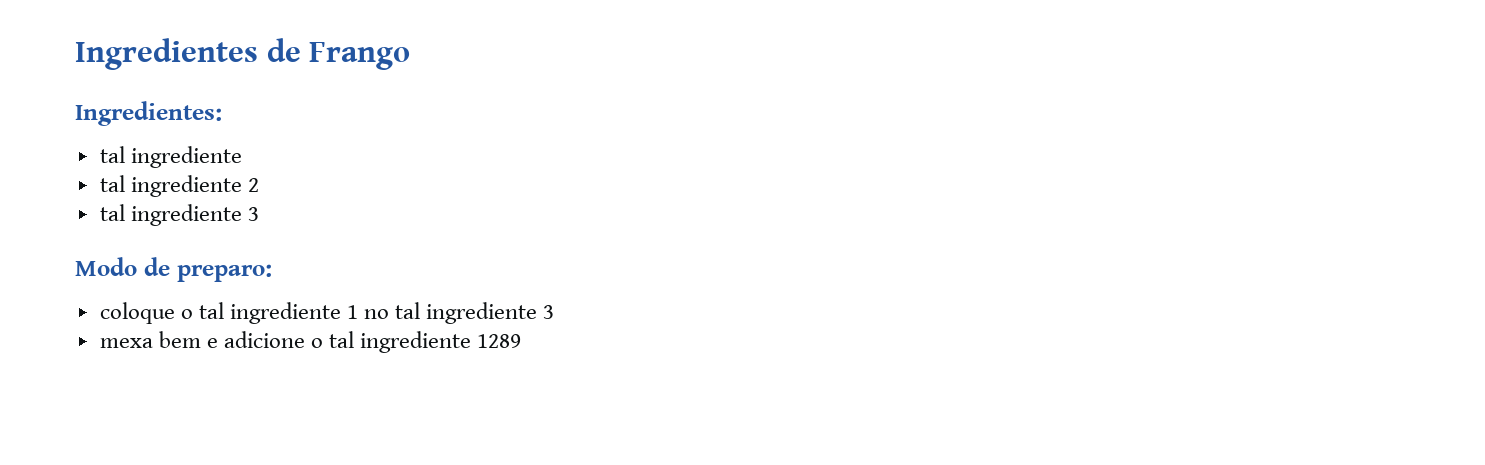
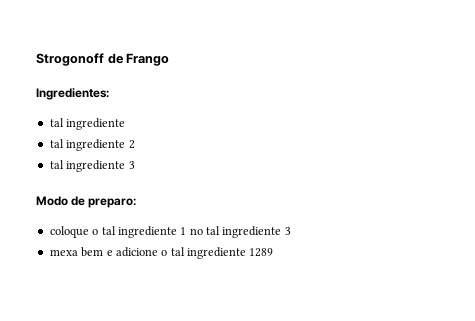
- Ingredientes de Frango
+ Strogonoff de Frango

